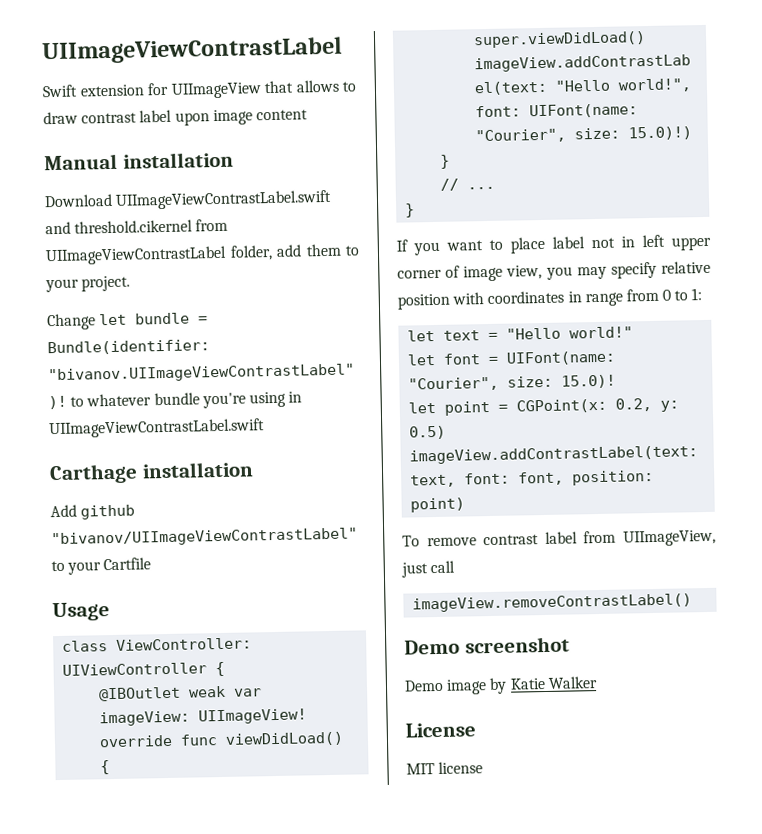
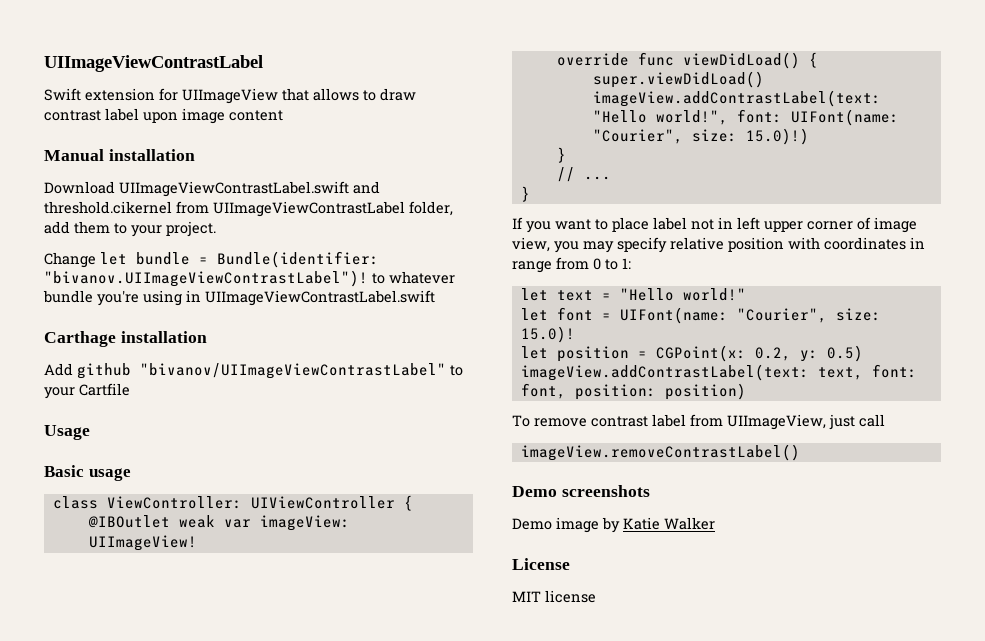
+ Basic usage
- let point = CGPoint(x: 0.2, y: 0.5)
+ let position = CGPoint(x: 0.2, y: 0.5)
- imageView.addContrastLabel(text: text, font: font, position: point)
+ imageView.addContrastLabel(text: text, font: font, position: position)
- Demo screenshot
+ Demo screenshots

